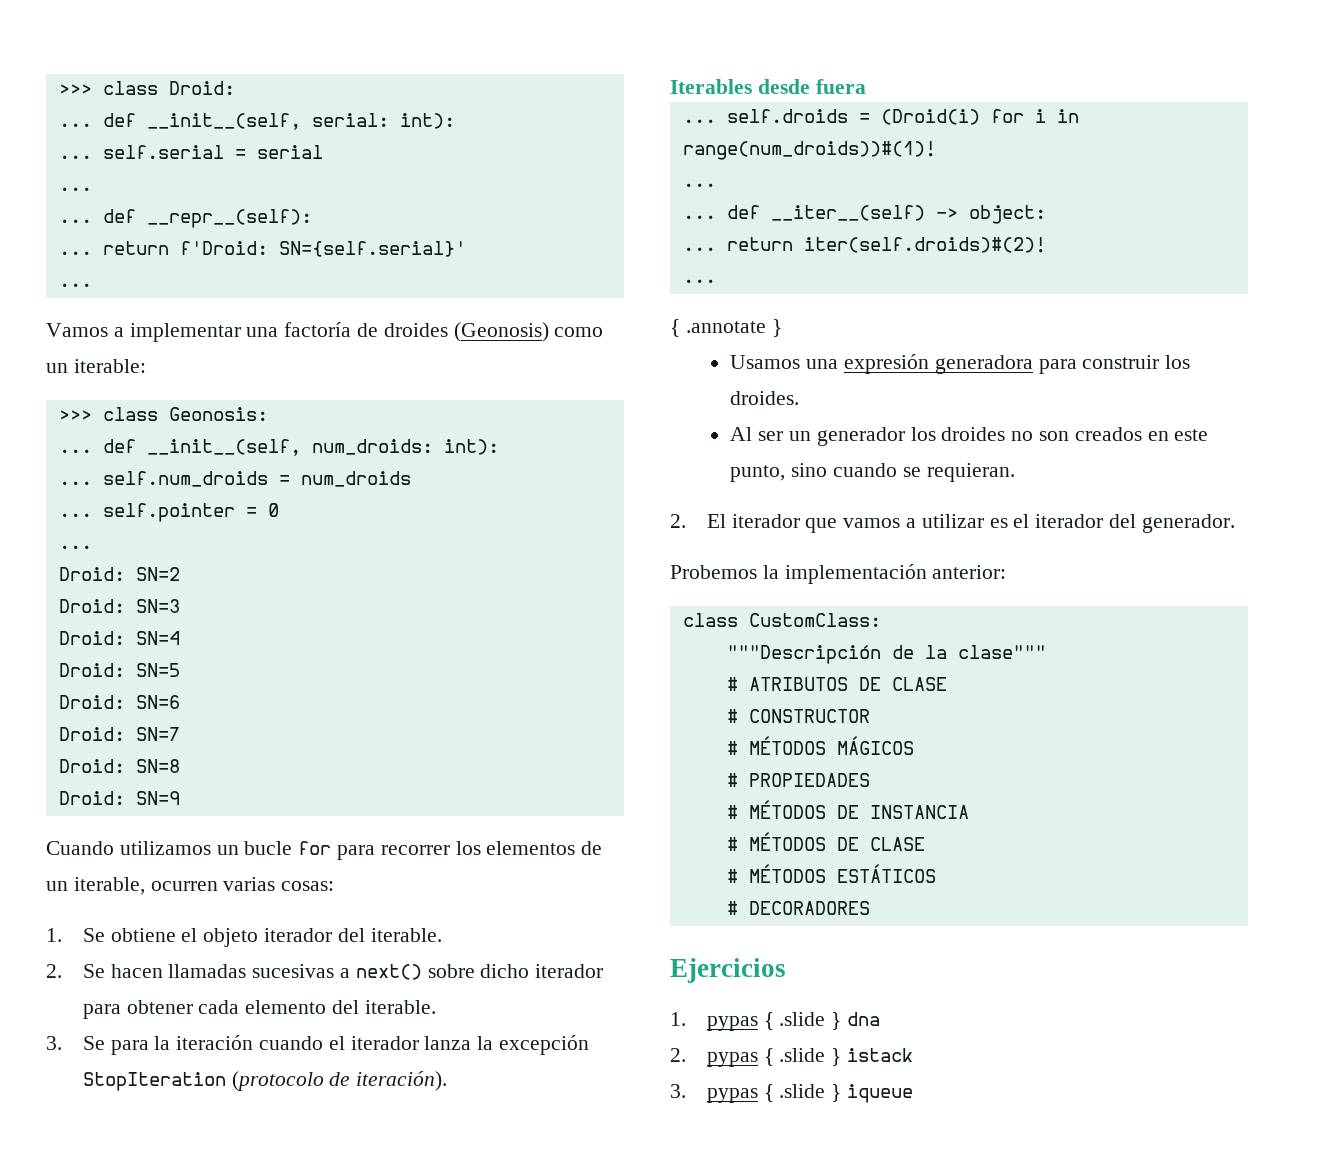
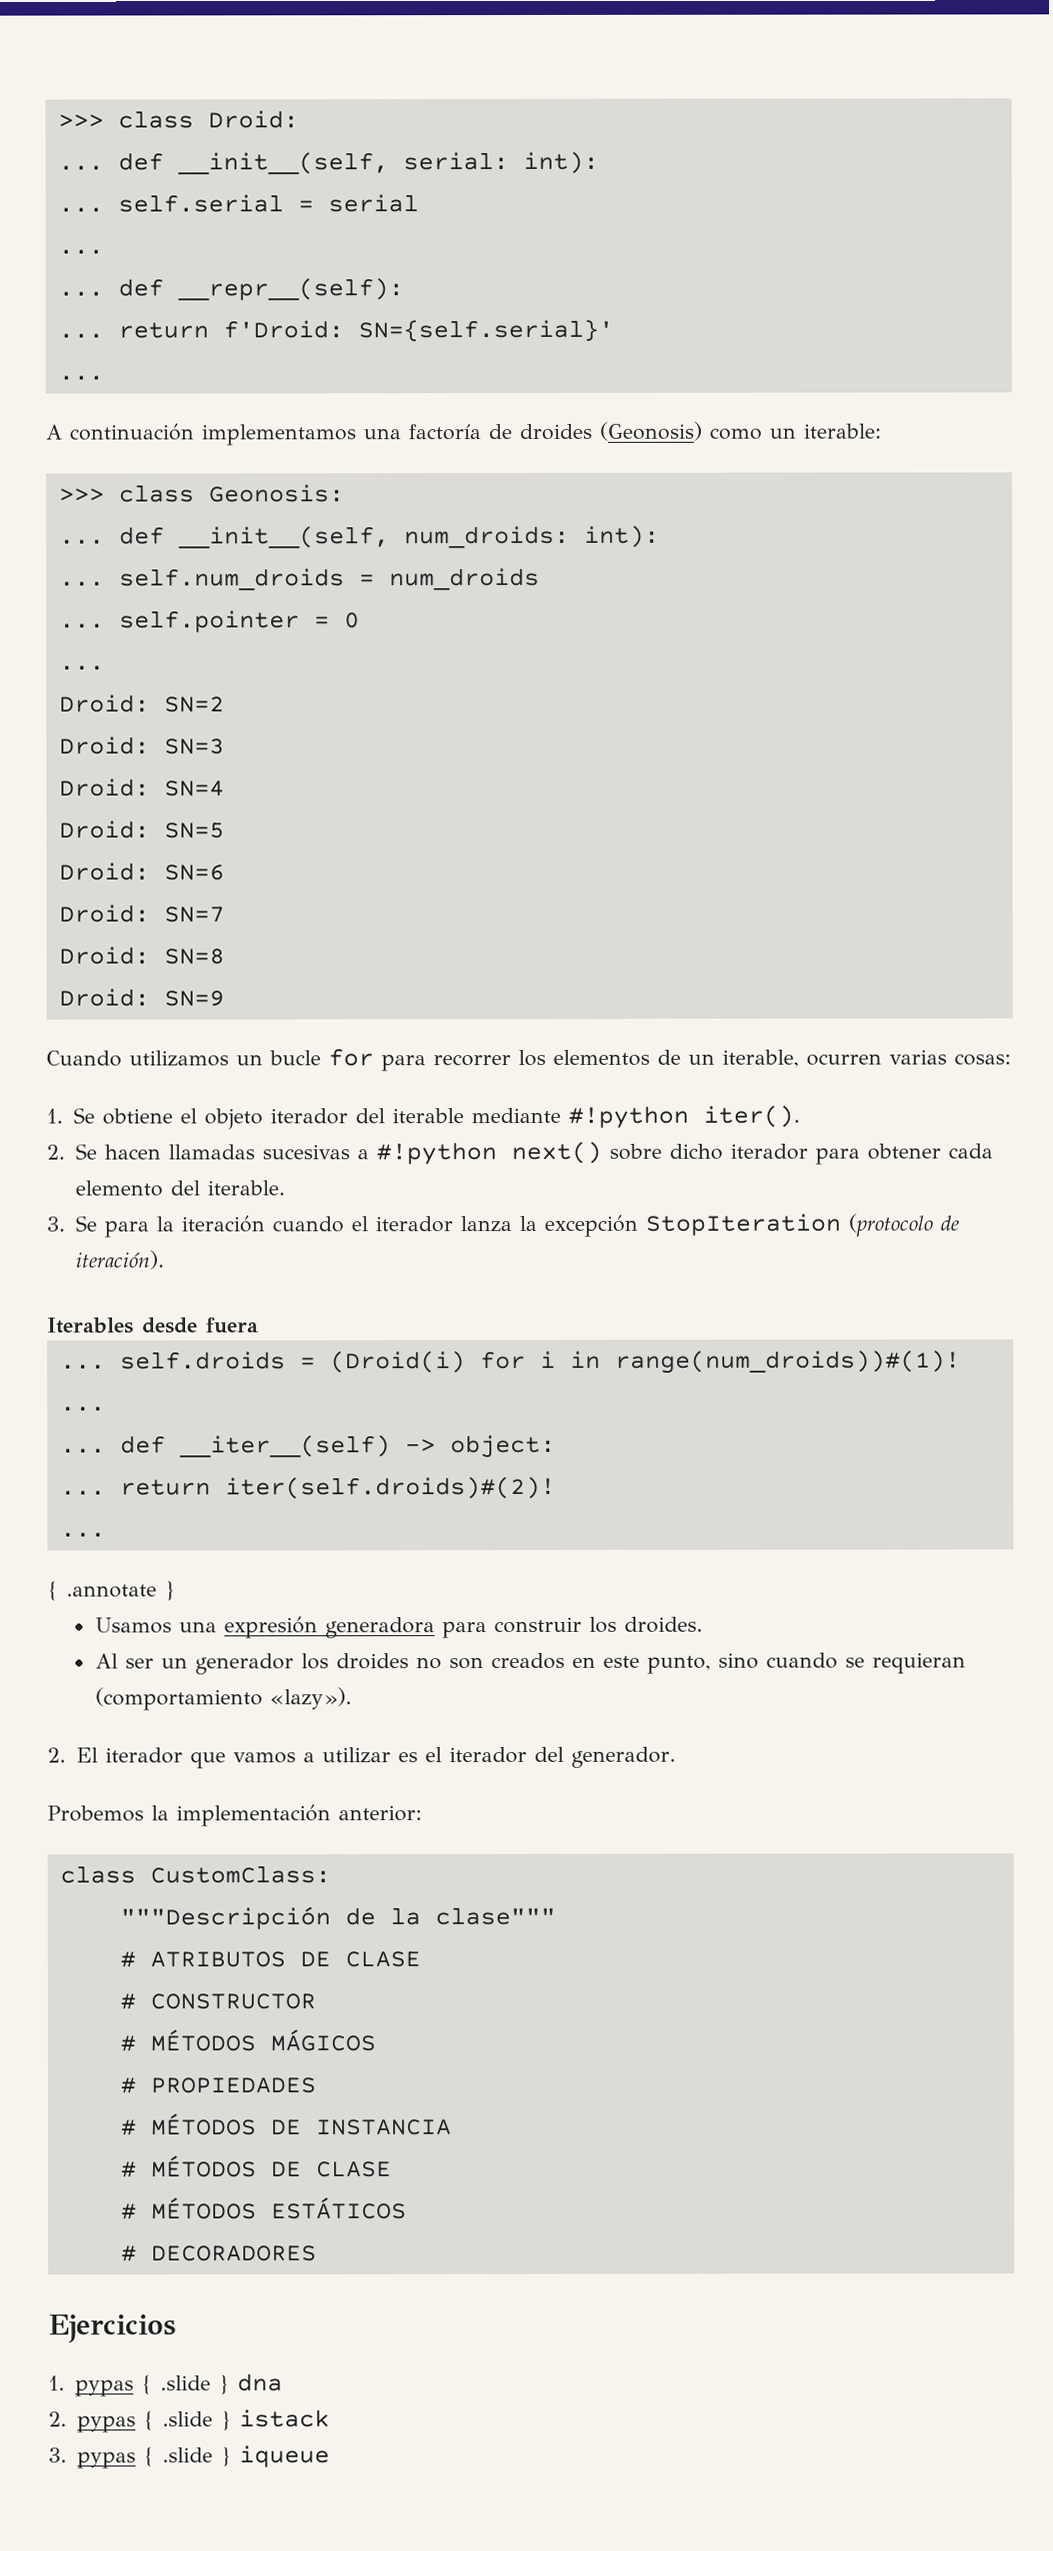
- Vamos a implementar una factoría de droides (Geonosis) como un iterable:
+ A continuación implementamos una factoría de droides (Geonosis) como un iterable:
- 1. Se obtiene el objeto iterador del iterable.
+ 1. Se obtiene el objeto iterador del iterable mediante #!python iter().
- 2. Se hacen llamadas sucesivas a next() sobre dicho iterador para obtener cada elemento del iterable.
+ 2. Se hacen llamadas sucesivas a #!python next() sobre dicho iterador para obtener cada elemento del iterable.
- Al ser un generador los droides no son creados en este punto, sino cuando se requieran.
+ Al ser un generador los droides no son creados en este punto, sino cuando se requieran (comportamiento «lazy»).

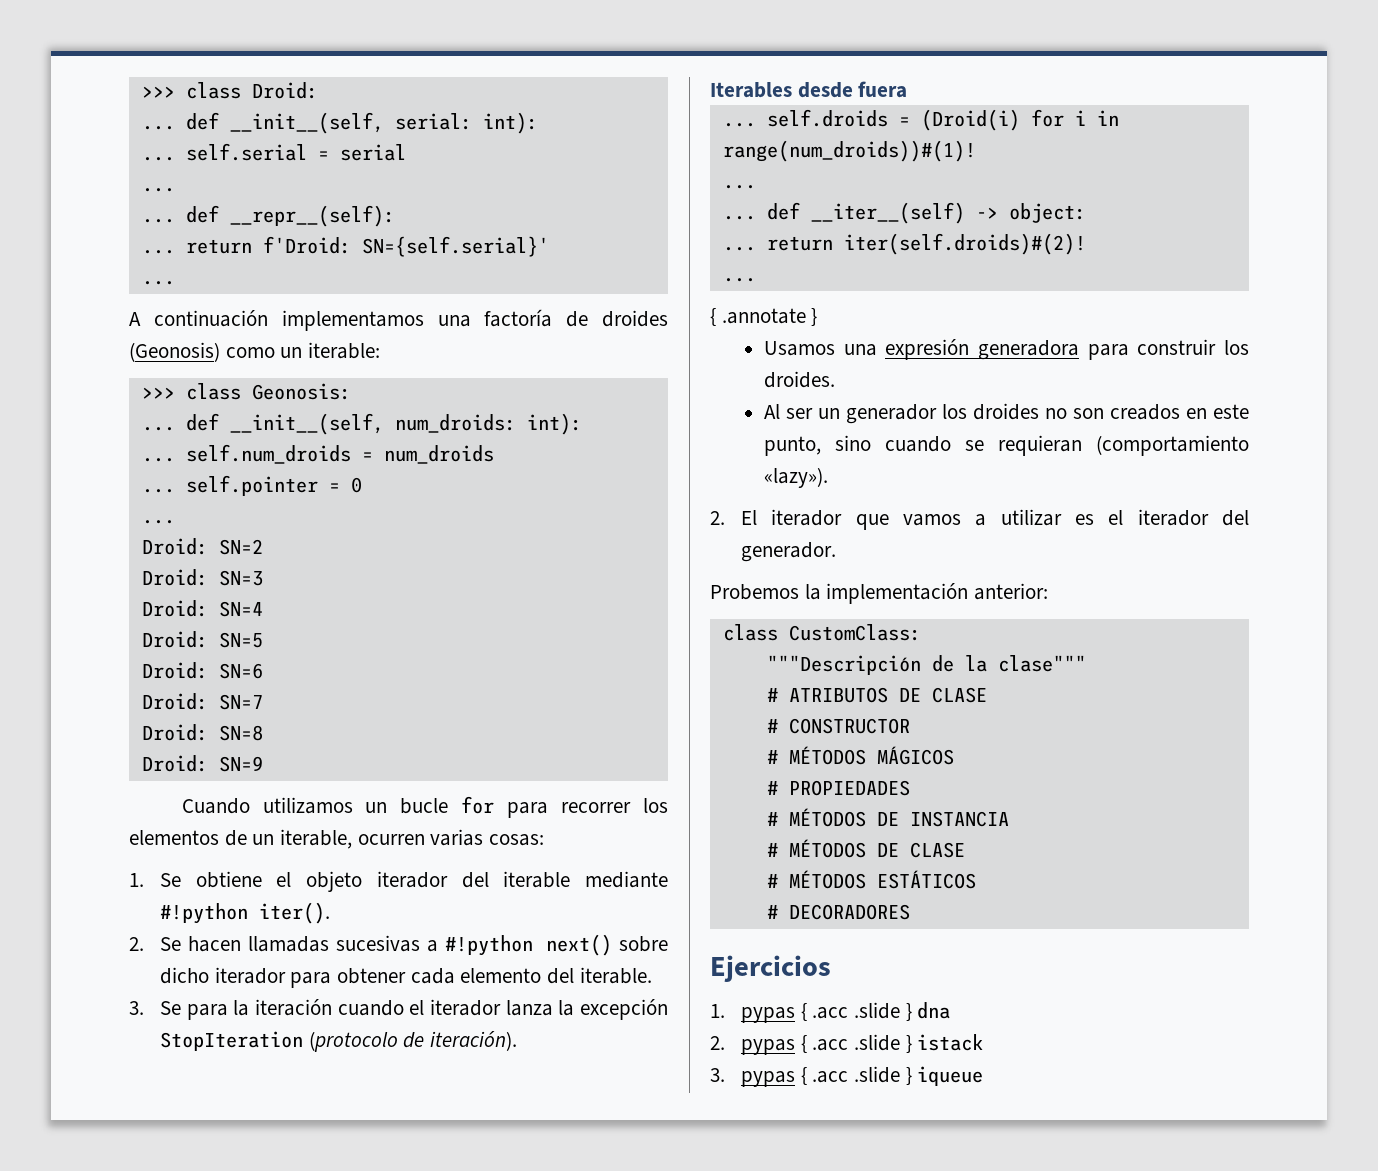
- 1. pypas { .slide } dna
+ 1. pypas { .acc .slide } dna
- 2. pypas { .slide } istack
+ 2. pypas { .acc .slide } istack
- 3. pypas { .slide } iqueue
+ 3. pypas { .acc .slide } iqueue

